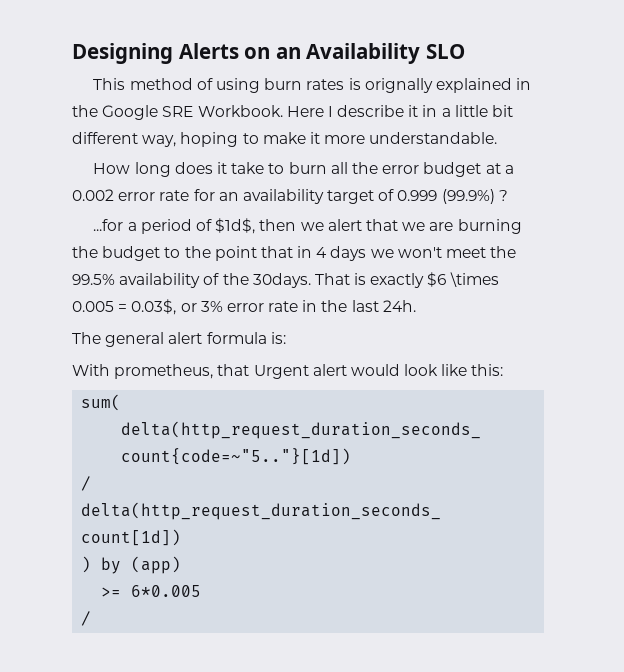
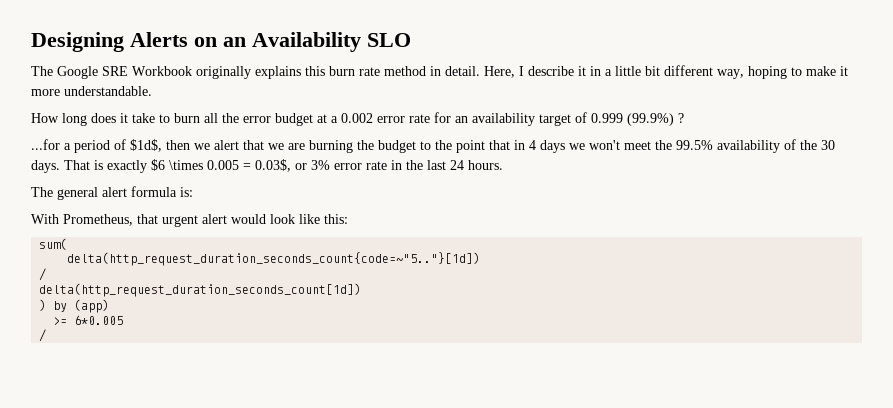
- This method of using burn rates is orignally explained in the Google SRE Workbook. Here I describe it in a little bit different way, hoping to make it more understandable.
+ The Google SRE Workbook originally explains this burn rate method in detail. Here, I describe it in a little bit different way, hoping to make it more understandable.
- ...for a period of $1d$, then we alert that we are burning the budget to the point that in 4 days we won't meet the 99.5% availability of the 30days.
+ ...for a period of $1d$, then we alert that we are burning the budget to the point that in 4 days we won't meet the 99.5% availability of the 30 days.
- That is exactly $6 \times 0.005 = 0.03$, or 3% error rate in the last 24h.
+ That is exactly $6 \times 0.005 = 0.03$, or 3% error rate in the last 24 hours.
- With prometheus, that Urgent alert would look like this:
+ With Prometheus, that urgent alert would look like this:

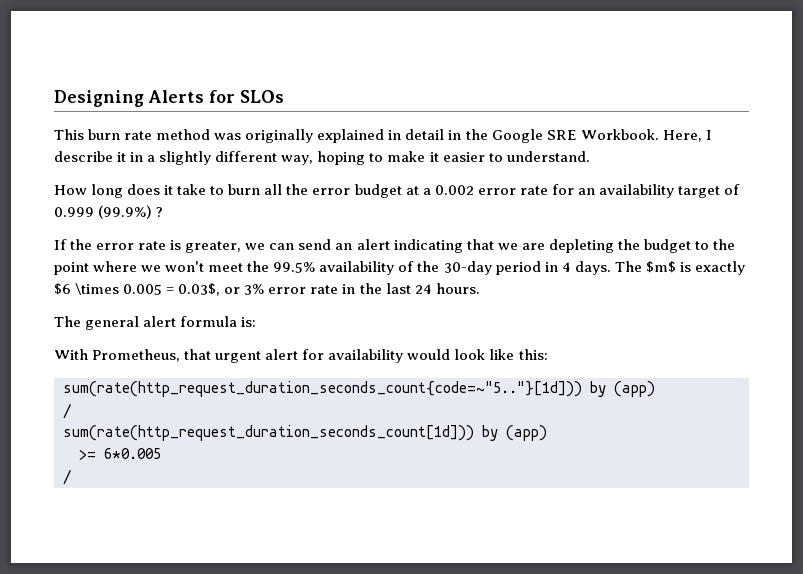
- Designing Alerts on an Availability SLO
- The Google SRE Workbook originally explains this burn rate method in detail.
+ Designing Alerts for SLOs
+ This burn rate method was originally explained in detail in the Google SRE Workbook.
- Here, I describe it in a little bit different way, hoping to make it more understandable.
+ Here, I describe it in a slightly different way, hoping to make it easier to understand.
- ...for a period of $1d$, then we alert that we are burning the budget to the point that in 4 days we won't meet the 99.5% availability of the 30 days. That is exactly $6 \times 0.005 = 0.03$, or 3% error rate in the last 24 hours.
+ If the error rate is greater, we can send an alert indicating that we are depleting the budget to the point where we won't meet the 99.5% availability of the 30-day period in 4 days. The $m$ is exactly $6 \times 0.005 = 0.03$, or 3% error rate in the last 24 hours.
- With Prometheus, that urgent alert would look like this:
+ With Prometheus, that urgent alert for availability would look like this:
- sum(
- delta(http_request_duration_seconds_count{code=~"5.."}[1d])
+ sum(rate(http_request_duration_seconds_count{code=~"5.."}[1d])) by (app)
- delta(http_request_duration_seconds_count[1d])
- ) by (app)
+ sum(rate(http_request_duration_seconds_count[1d])) by (app)

